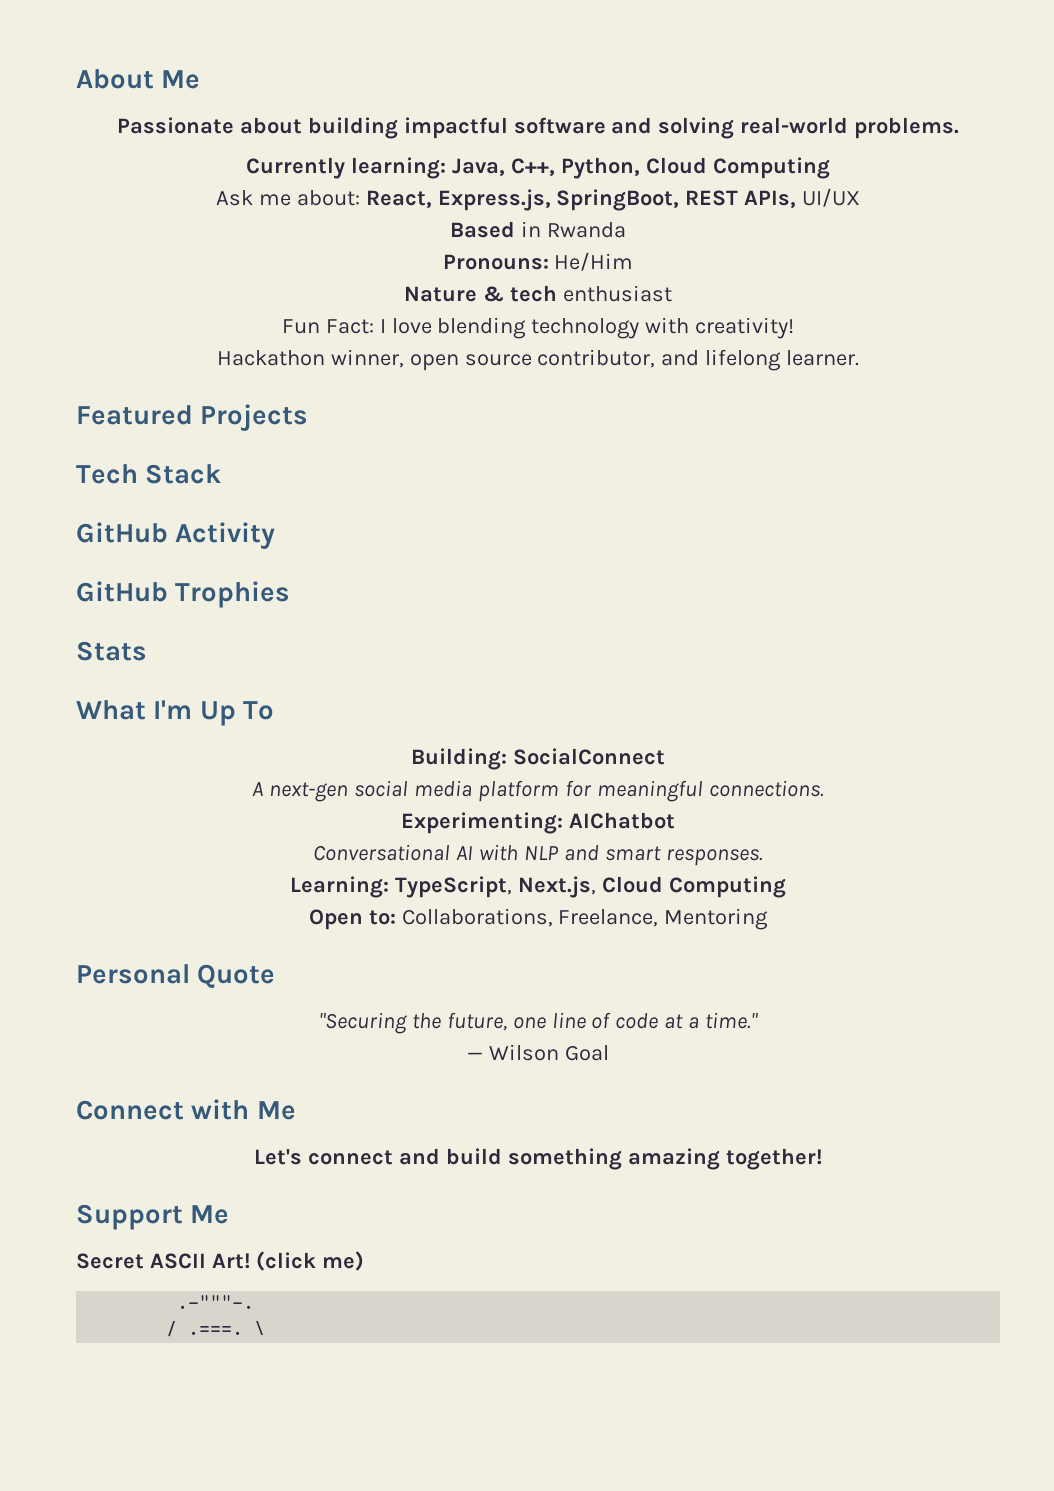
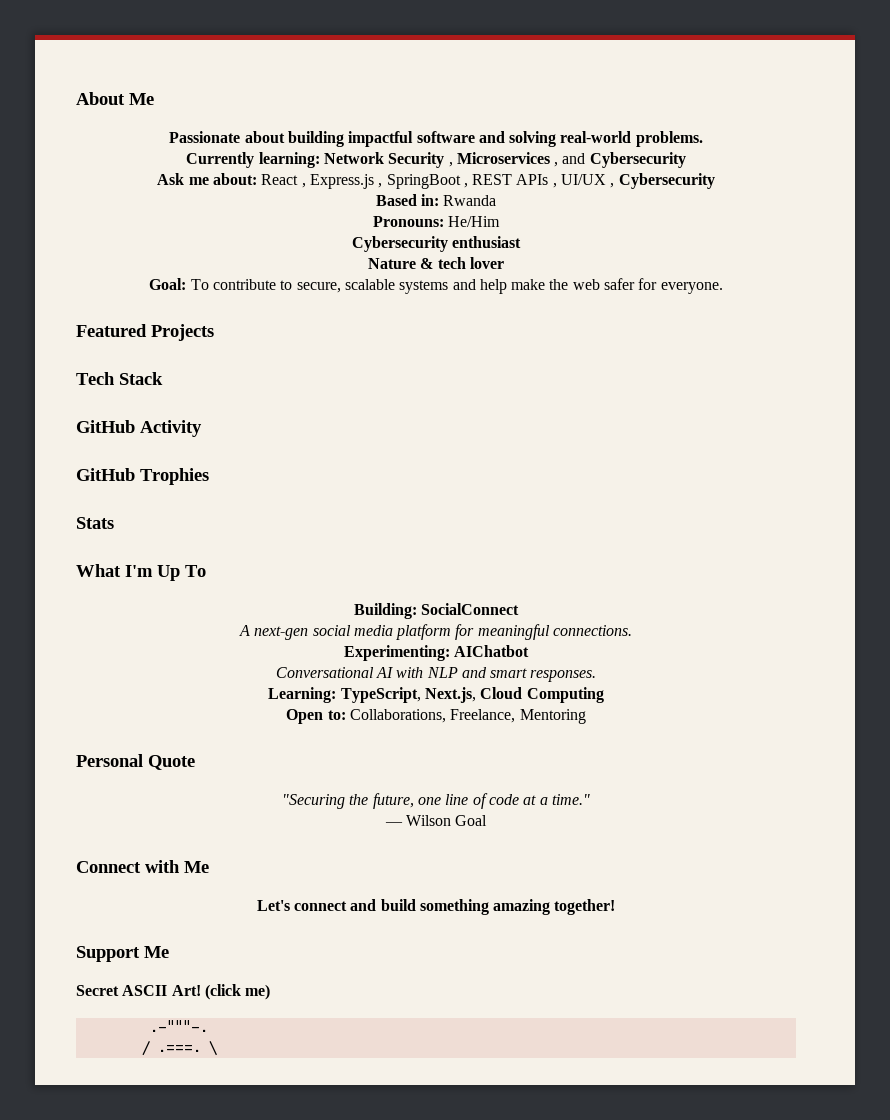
- Currently learning: Java, C++, Python, Cloud Computing
- Ask me about: React, Express.js, SpringBoot, REST APIs, UI/UX
+ Currently learning: Network Security , Microservices , and Cybersecurity
+ Ask me about: React , Express.js , SpringBoot , REST APIs , UI/UX , Cybersecurity
- Based in Rwanda
+ Based in: Rwanda
+ Cybersecurity enthusiast
- Nature & tech enthusiast
- Fun Fact: I love blending technology with creativity!
- Hackathon winner, open source contributor, and lifelong learner.
+ Nature & tech lover
+ Goal: To contribute to secure, scalable systems and help make the web safer for everyone.

